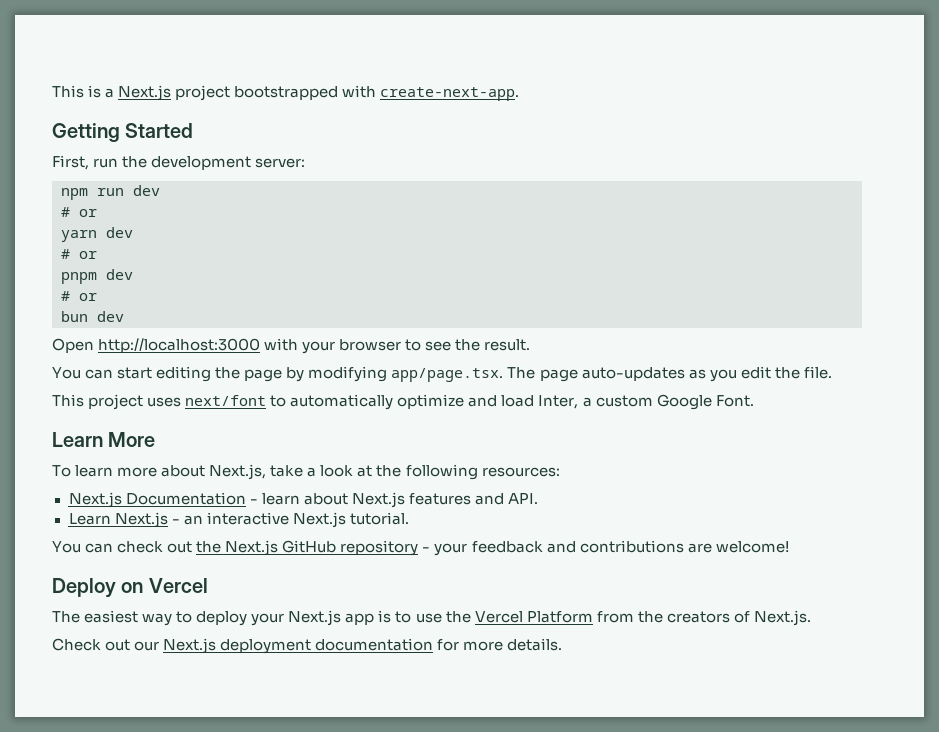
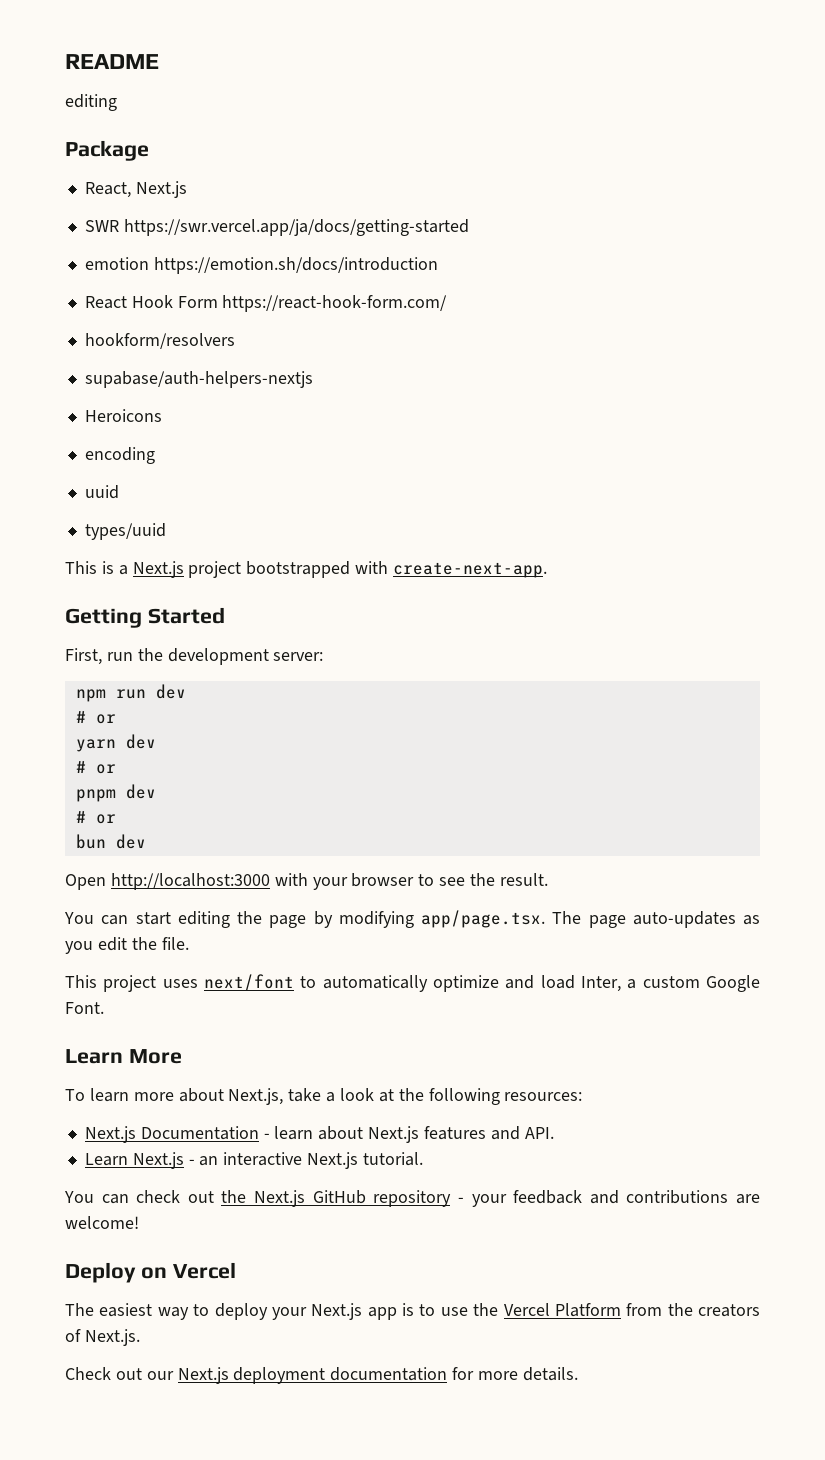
+ README
+ editing
+ Package
+ React, Next.js
+ SWR https://swr.vercel.app/ja/docs/getting-started
+ emotion https://emotion.sh/docs/introduction
+ React Hook Form https://react-hook-form.com/
+ hookform/resolvers
+ supabase/auth-helpers-nextjs
+ Heroicons
+ encoding
+ uuid
+ types/uuid

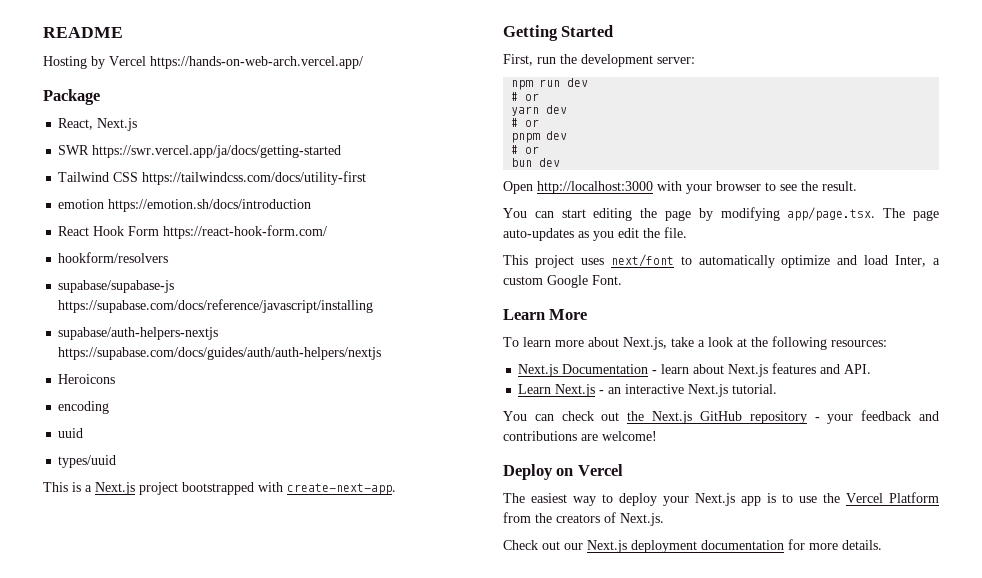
  README
- editing
+ Hosting by Vercel https://hands-on-web-arch.vercel.app/
+ Tailwind CSS https://tailwindcss.com/docs/utility-first
+ supabase/supabase-js https://supabase.com/docs/reference/javascript/installing
- supabase/auth-helpers-nextjs
+ supabase/auth-helpers-nextjs https://supabase.com/docs/guides/auth/auth-helpers/nextjs

